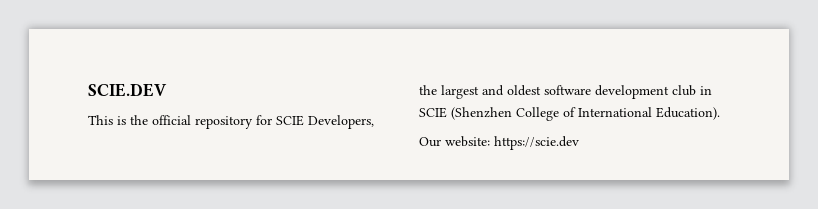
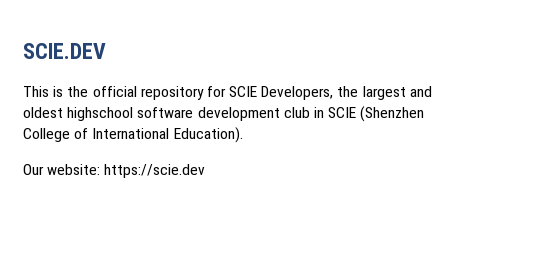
- This is the official repository for SCIE Developers, the largest and oldest software development club in SCIE (Shenzhen College of International Education).
+ This is the official repository for SCIE Developers, the largest and oldest highschool software development club in SCIE (Shenzhen College of International Education).

